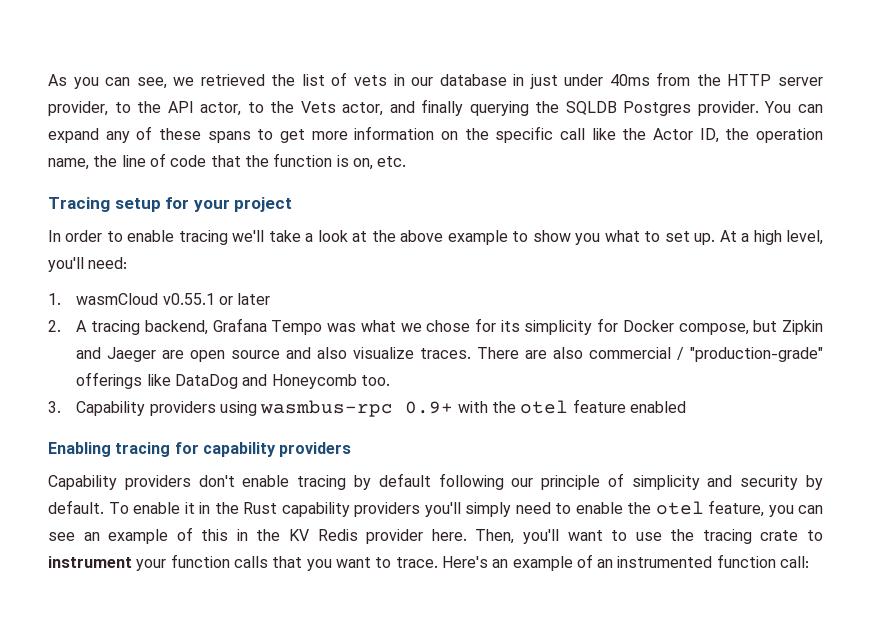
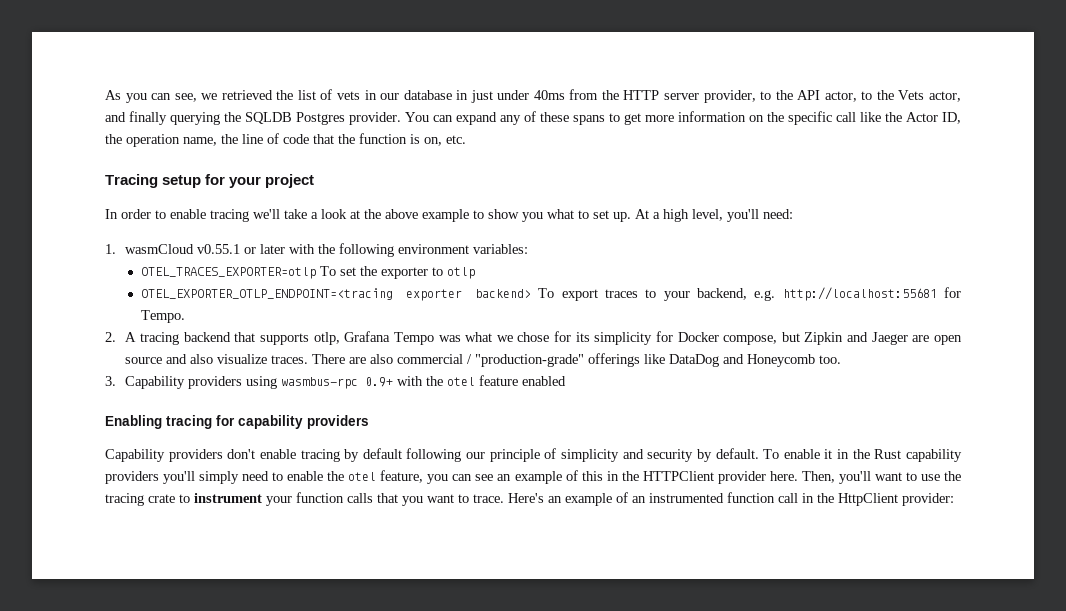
- 1. wasmCloud v0.55.1 or later
+ 1. wasmCloud v0.55.1 or later with the following environment variables:
+ OTEL_TRACES_EXPORTER=otlp To set the exporter to otlp
+ OTEL_EXPORTER_OTLP_ENDPOINT=<tracing exporter backend> To export traces to your backend, e.g. http://localhost:55681 for Tempo.
- 2. A tracing backend, Grafana Tempo was what we chose for its simplicity for Docker compose, but Zipkin and Jaeger are open source and also visualize traces.
+ 2. A tracing backend that supports otlp, Grafana Tempo was what we chose for its simplicity for Docker compose, but Zipkin and Jaeger are open source and also visualize traces.
- To enable it in the Rust capability providers you'll simply need to enable the otel feature, you can see an example of this in the KV Redis provider here.
+ To enable it in the Rust capability providers you'll simply need to enable the otel feature, you can see an example of this in the HTTPClient provider here.
- Here's an example of an instrumented function call:
+ Here's an example of an instrumented function call in the HttpClient provider:

